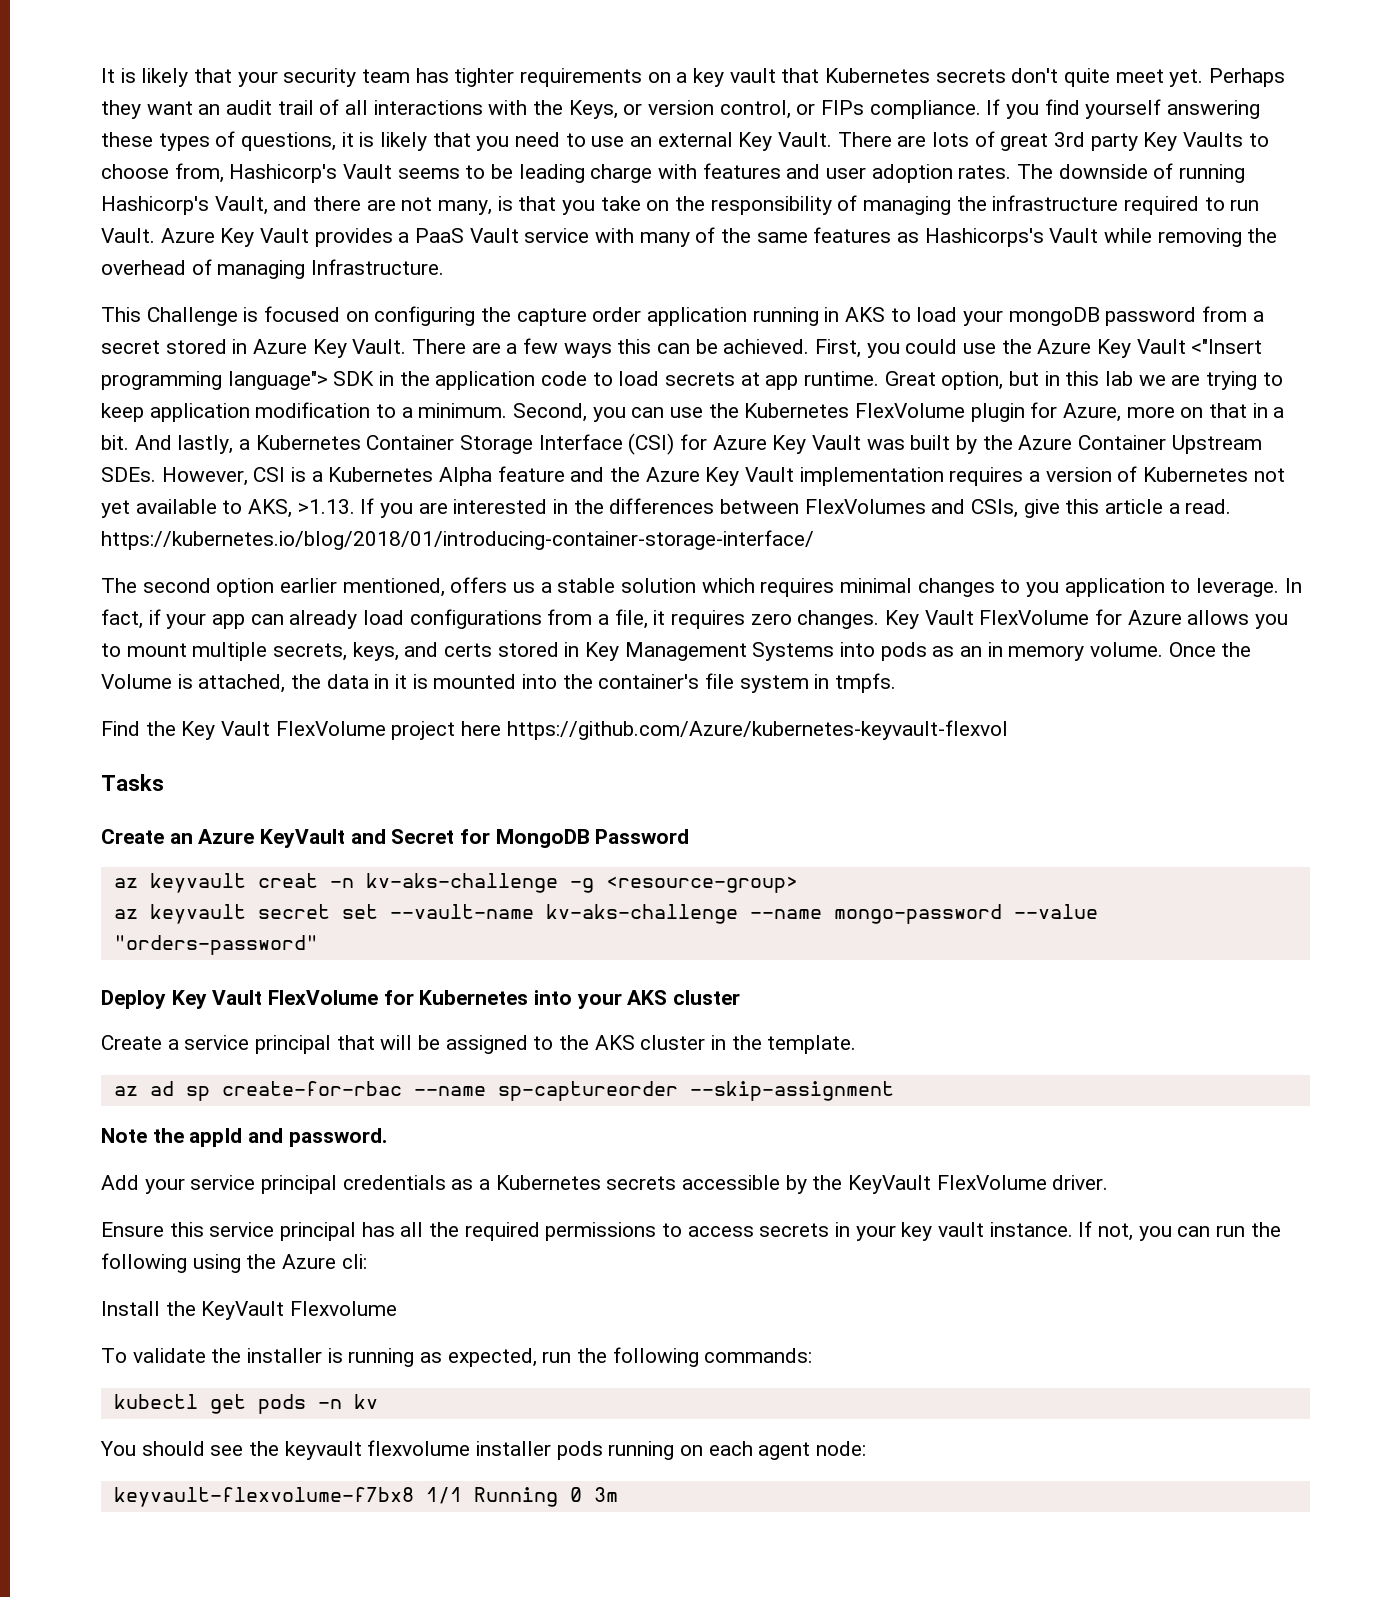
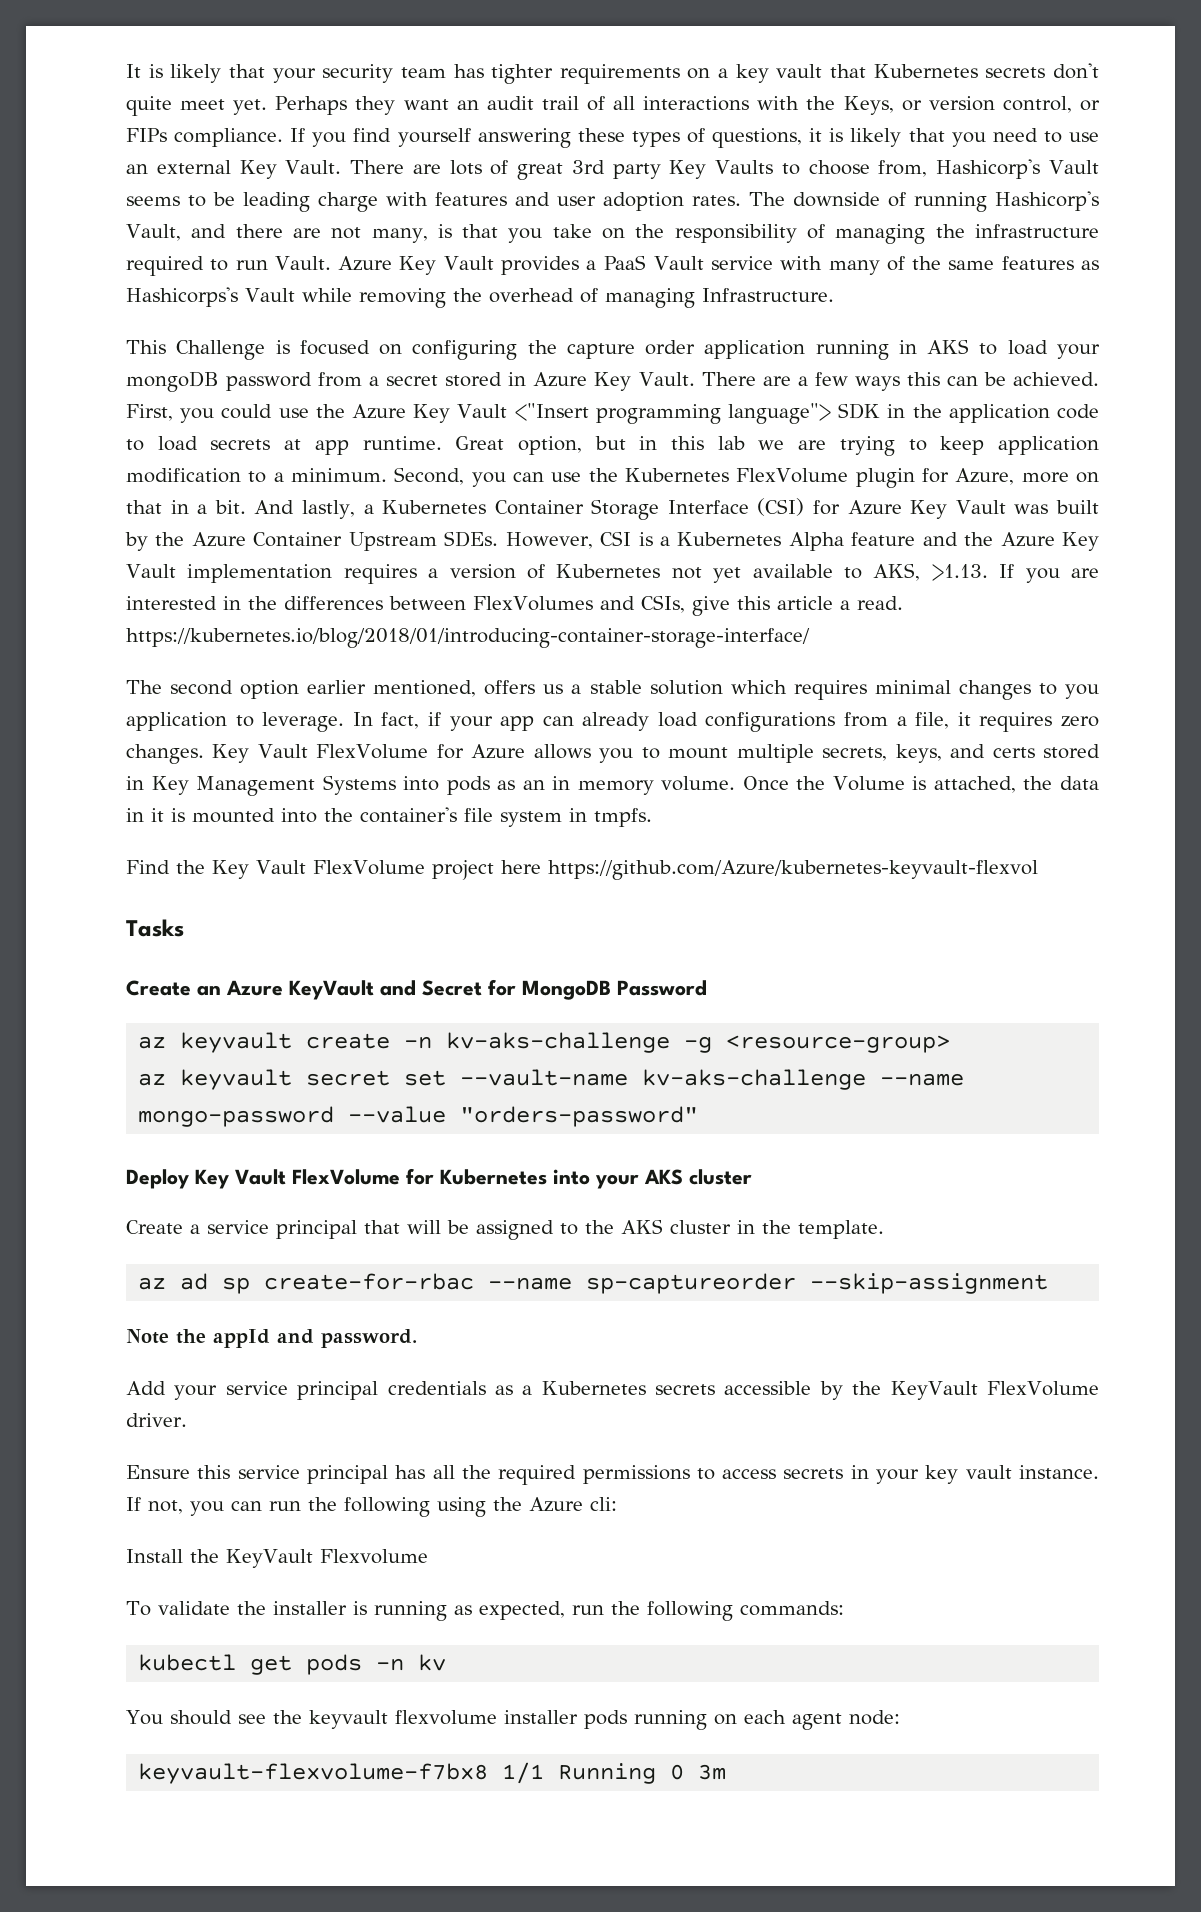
- az keyvault creat -n kv-aks-challenge -g <resource-group>
+ az keyvault create -n kv-aks-challenge -g <resource-group>

